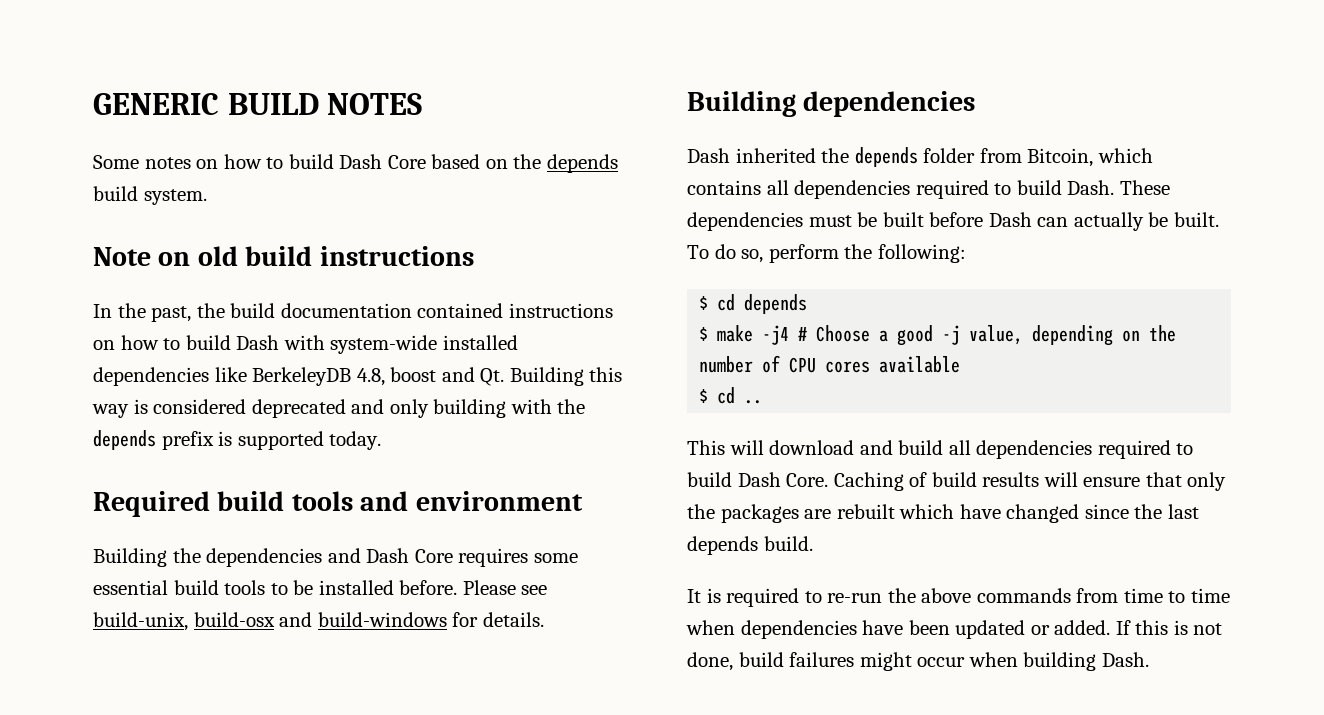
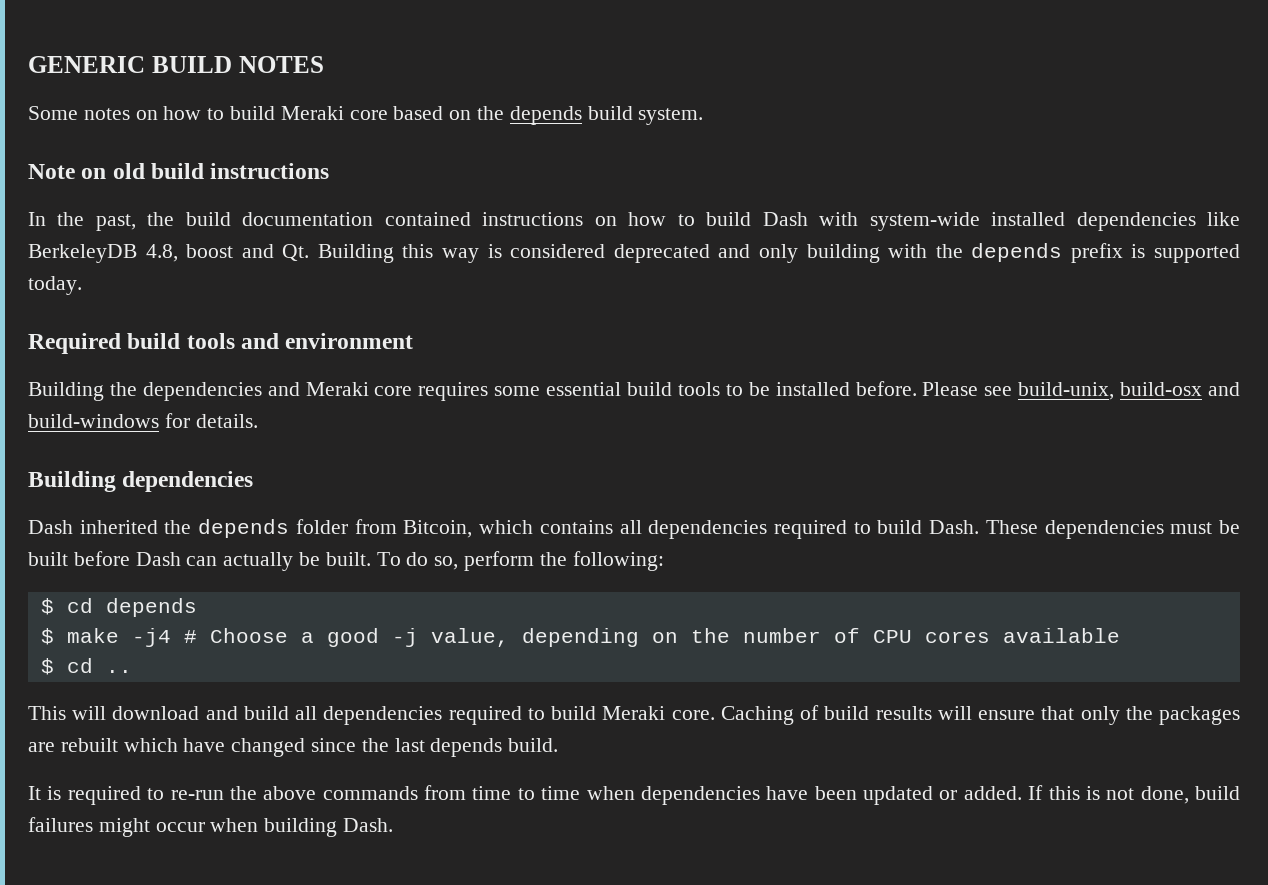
- Some notes on how to build Dash Core based on the depends build system.
+ Some notes on how to build Meraki core based on the depends build system.
- Building the dependencies and Dash Core requires some essential build tools to be installed before.
+ Building the dependencies and Meraki core requires some essential build tools to be installed before.
- This will download and build all dependencies required to build Dash Core.
+ This will download and build all dependencies required to build Meraki core.

